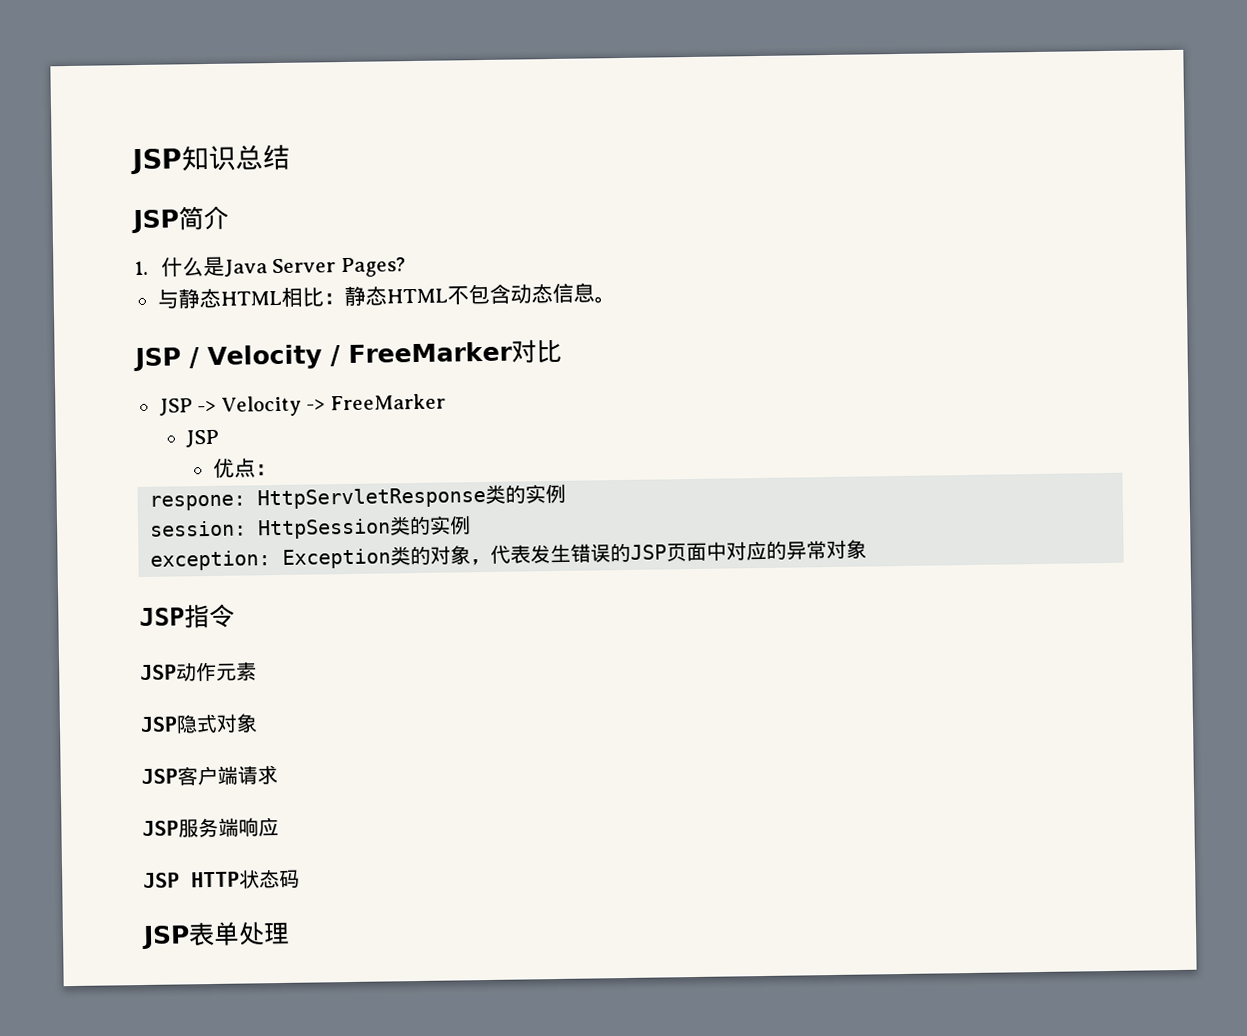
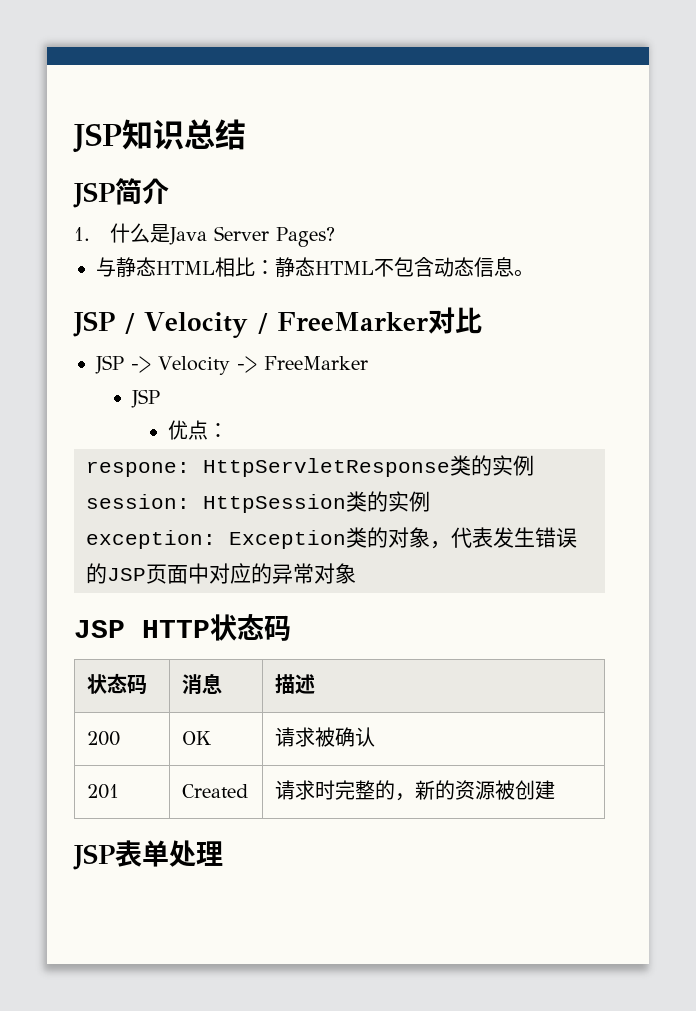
- JSP指令
- JSP动作元素
- JSP隐式对象
- JSP客户端请求
- JSP服务端响应
  JSP HTTP状态码
+ 状态码 | 消息 | 描述
+ 200 | OK | 请求被确认
+ 201 | Created | 请求时完整的，新的资源被创建

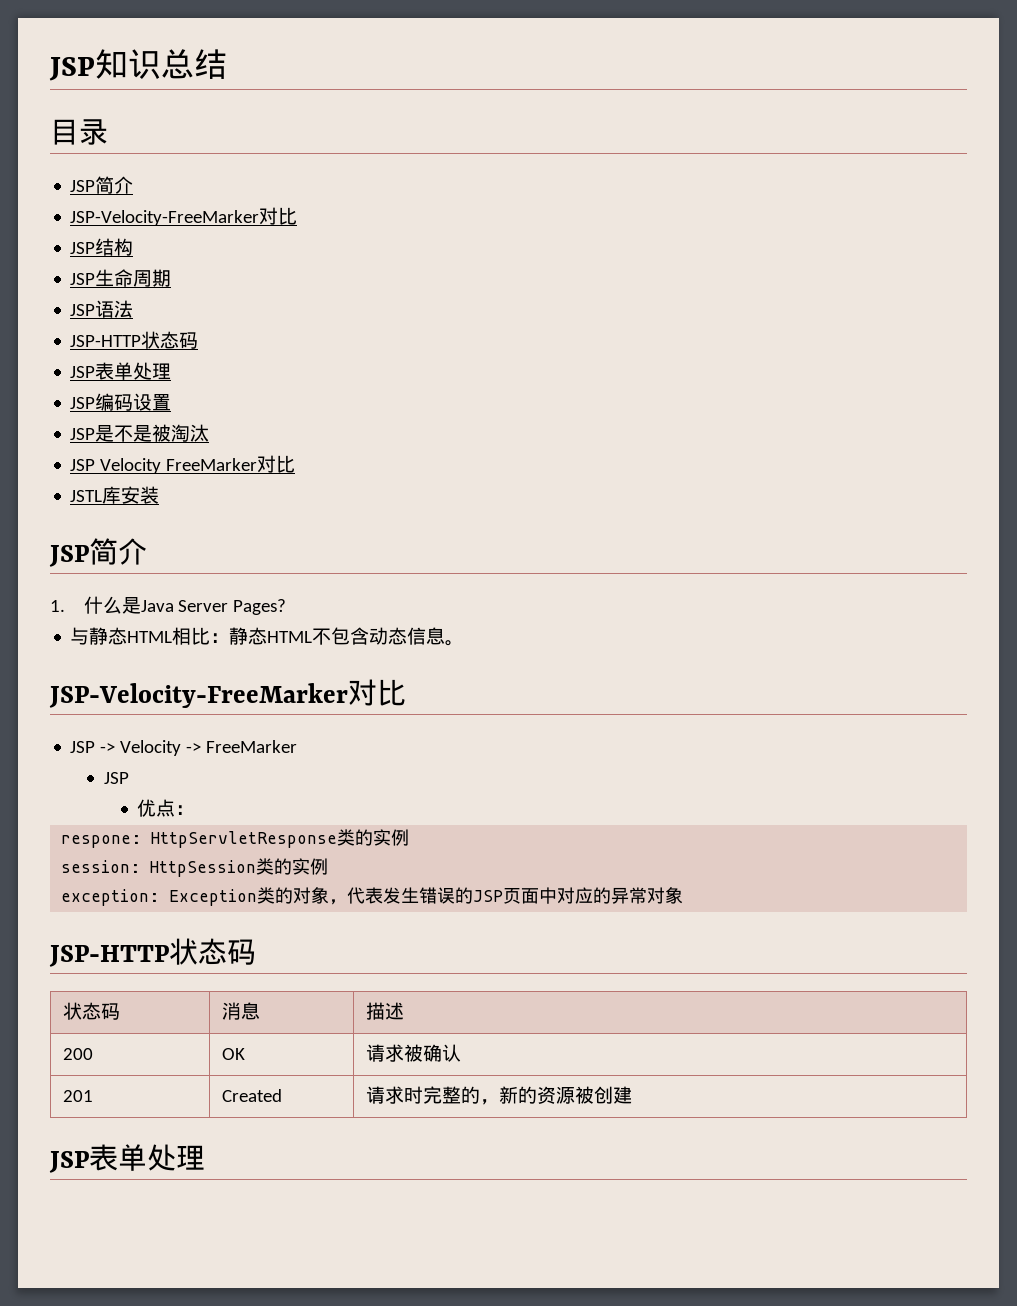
+ 目录
+ JSP简介
+ JSP-Velocity-FreeMarker对比
+ JSP结构
+ JSP生命周期
+ JSP语法
+ JSP-HTTP状态码
+ JSP表单处理
+ JSP编码设置
+ JSP是不是被淘汰
+ JSP Velocity FreeMarker对比
+ JSTL库安装
  与静态HTML相比：静态HTML不包含动态信息。
- JSP / Velocity / FreeMarker对比
+ JSP-Velocity-FreeMarker对比
  exception: Exception类的对象，代表发生错误的JSP页面中对应的异常对象
- JSP HTTP状态码
+ JSP-HTTP状态码

